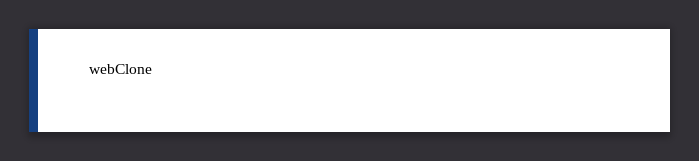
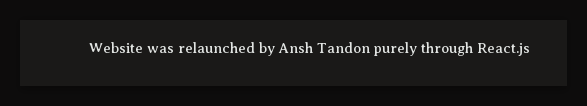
- webClone
+ Website was relaunched by Ansh Tandon purely through React.js

